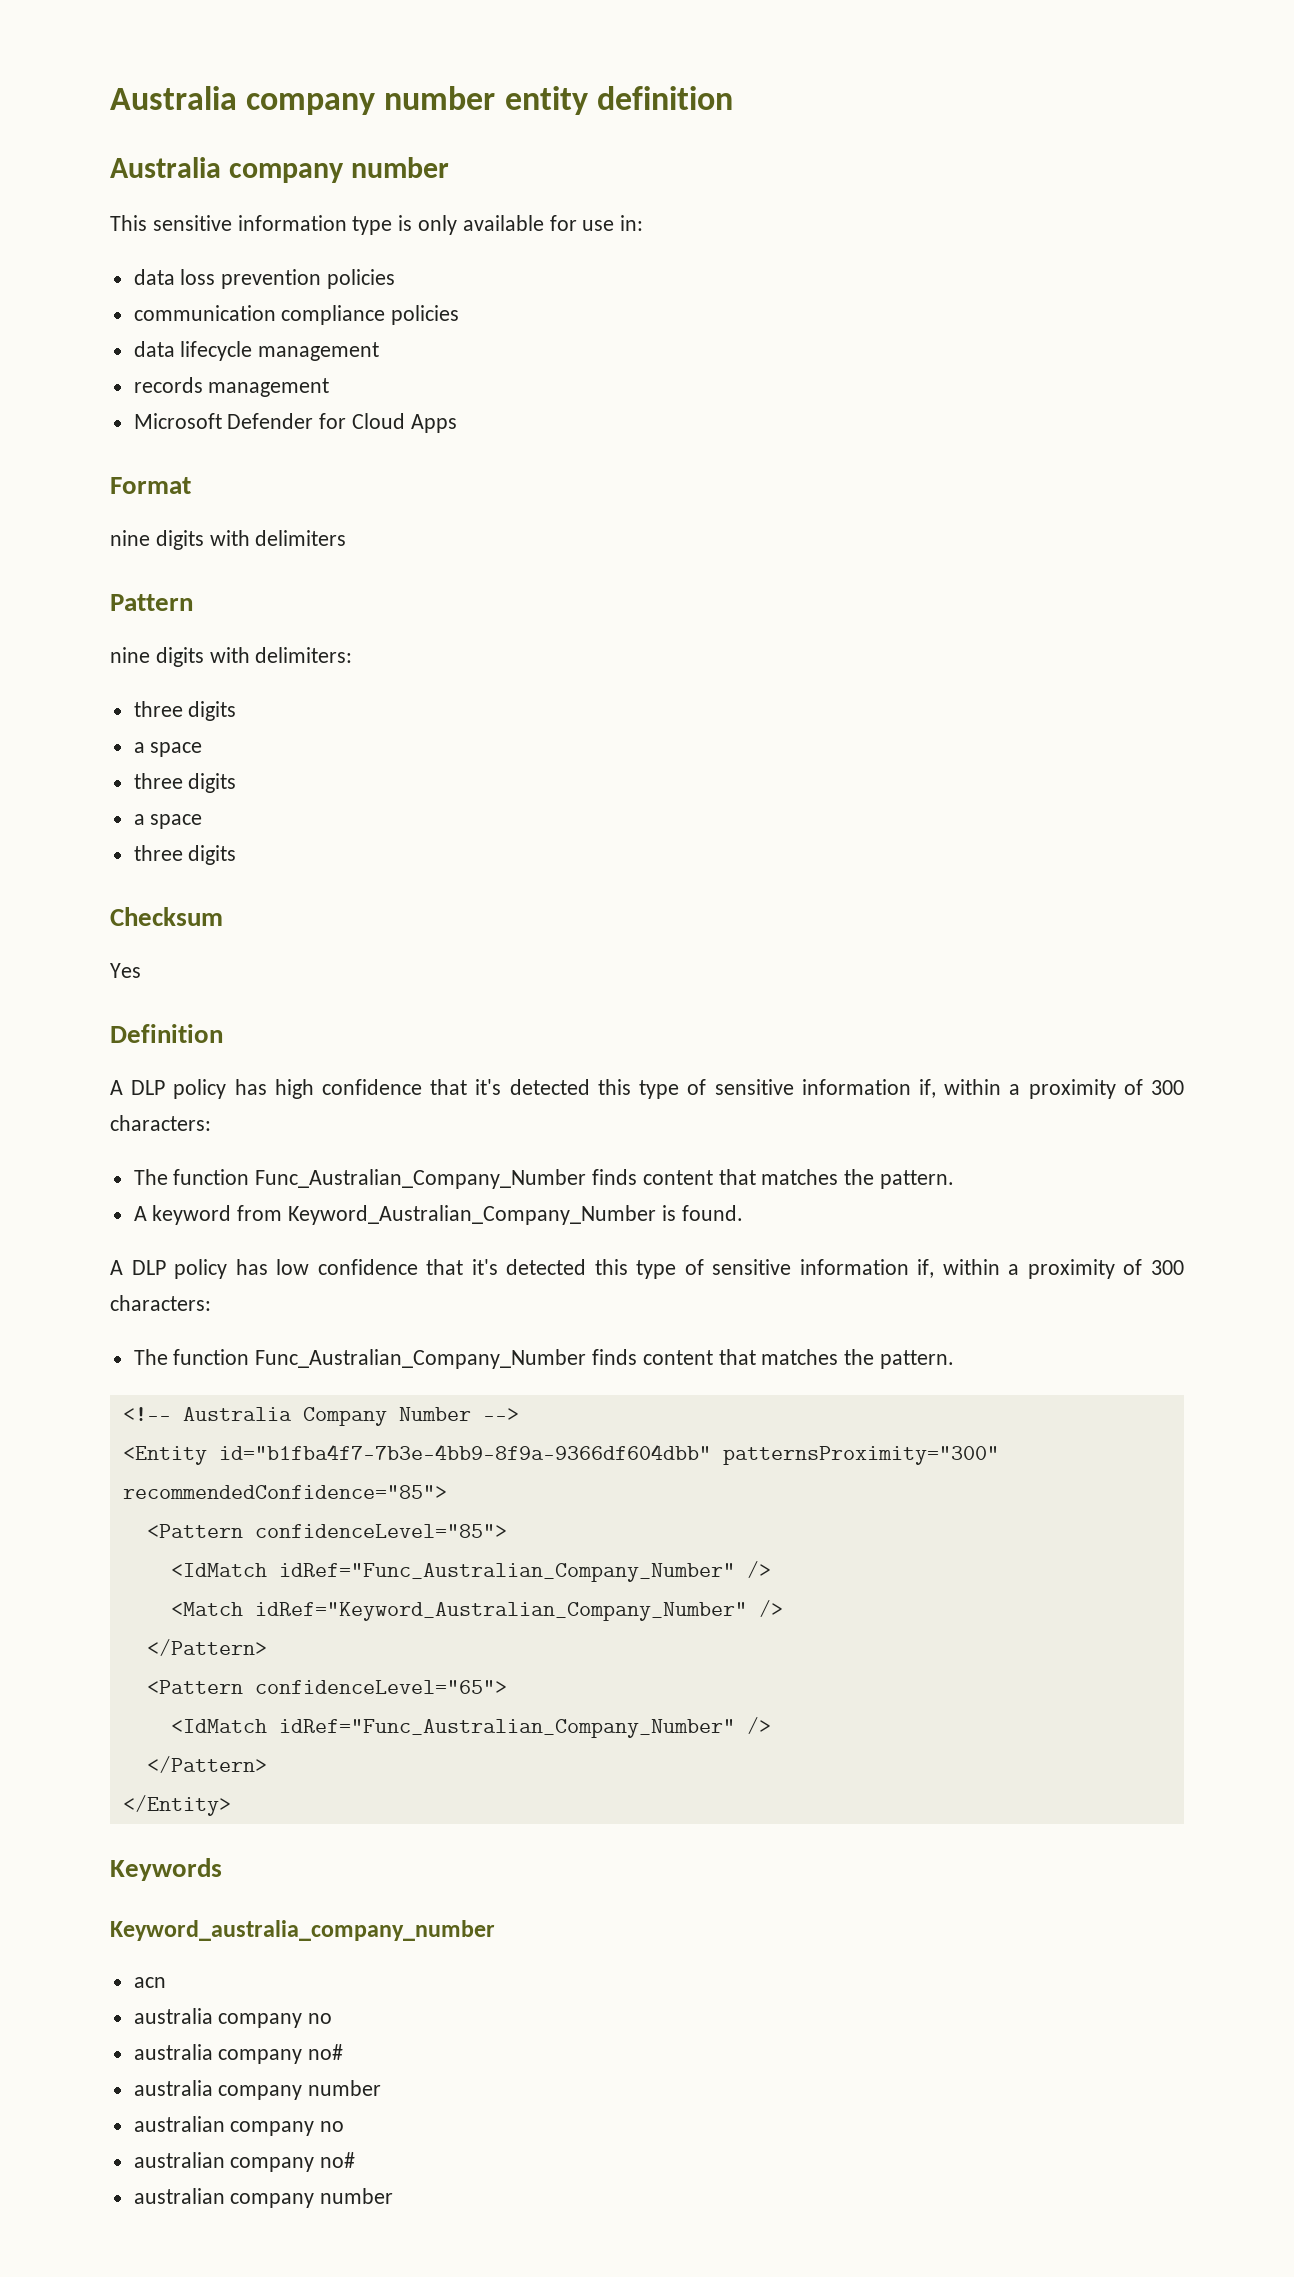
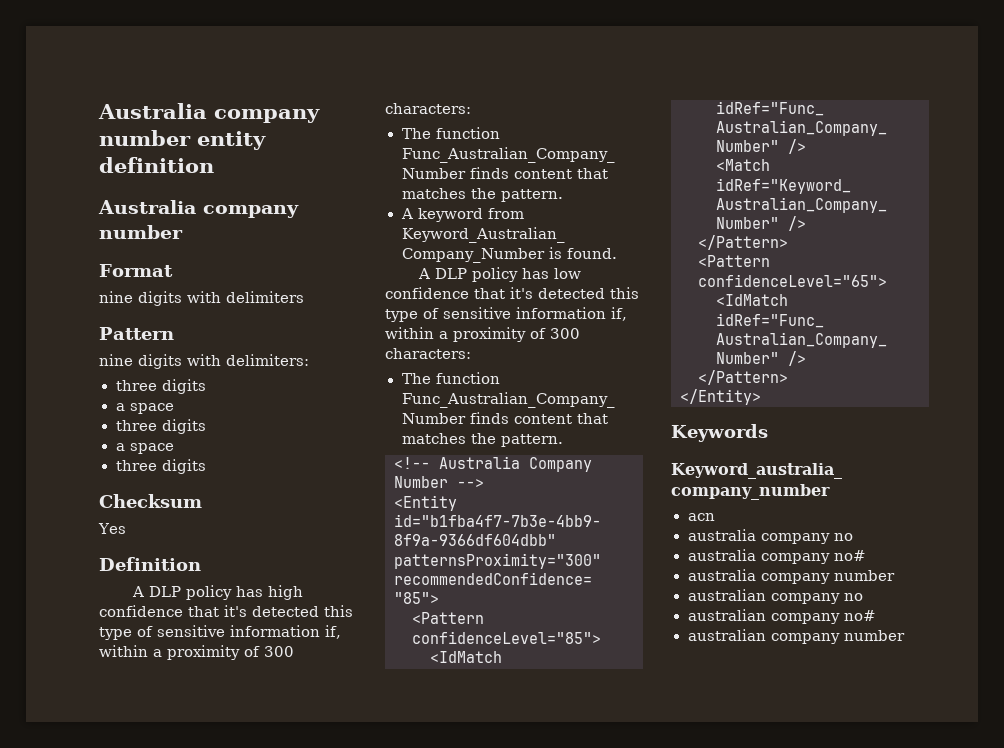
- This sensitive information type is only available for use in:
- data loss prevention policies
- communication compliance policies
- data lifecycle management
- records management
- Microsoft Defender for Cloud Apps

